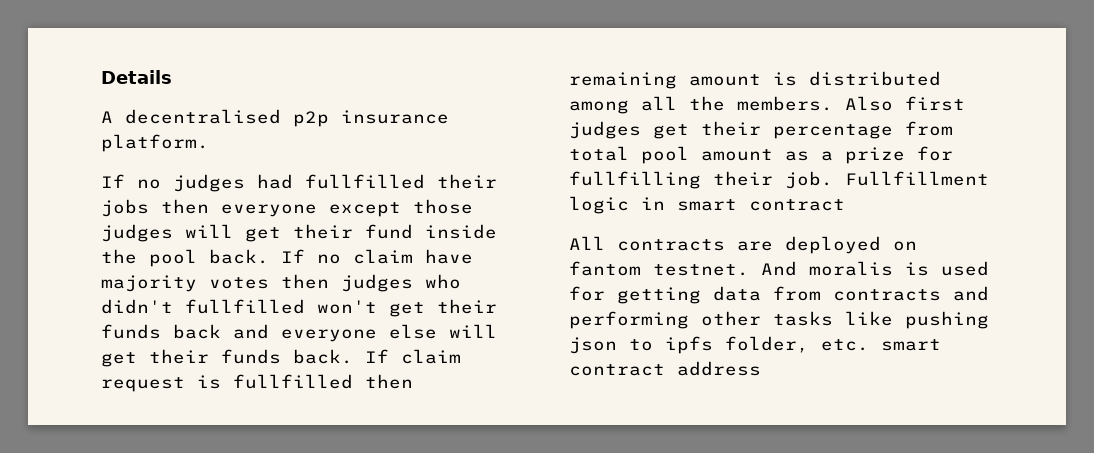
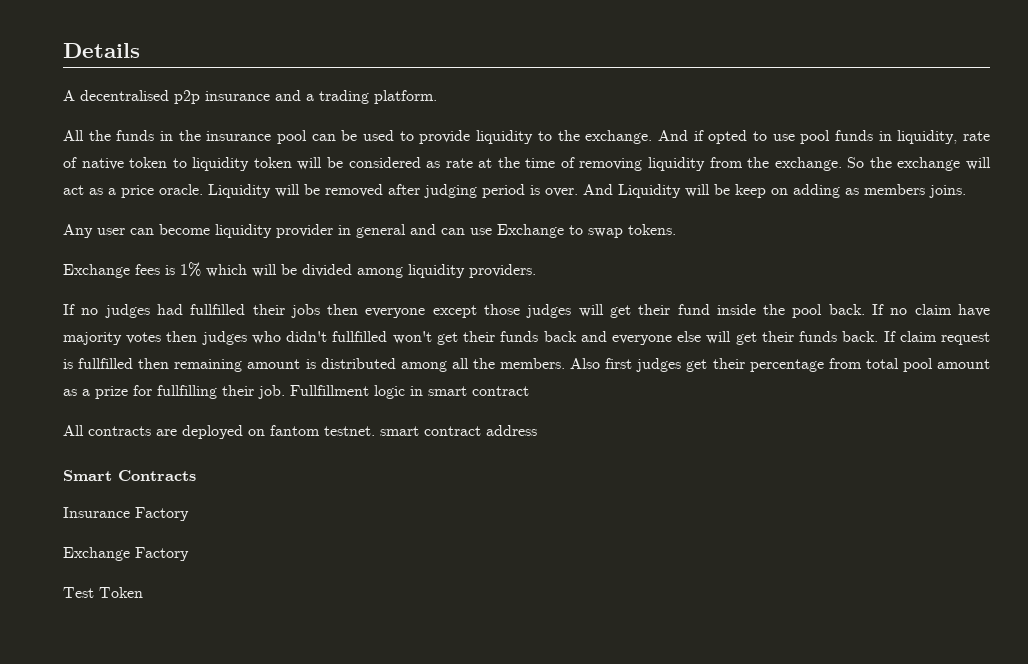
- A decentralised p2p insurance platform.
+ A decentralised p2p insurance and a trading platform.
+ All the funds in the insurance pool can be used to provide liquidity to the exchange. And if opted to use pool funds in liquidity, rate of native token to liquidity token will be considered as rate at the time of removing liquidity from the exchange. So the exchange will act as a price oracle. Liquidity will be removed after judging period is over. And Liquidity will be keep on adding as members joins.
+ Any user can become liquidity provider in general and can use Exchange to swap tokens.
+ Exchange fees is 1% which will be divided among liquidity providers.
- All contracts are deployed on fantom testnet. And moralis is used for getting data from contracts and performing other tasks like pushing json to ipfs folder, etc. smart contract address
+ All contracts are deployed on fantom testnet. smart contract address
+ Smart Contracts
+ Insurance Factory
+ Exchange Factory
+ Test Token

